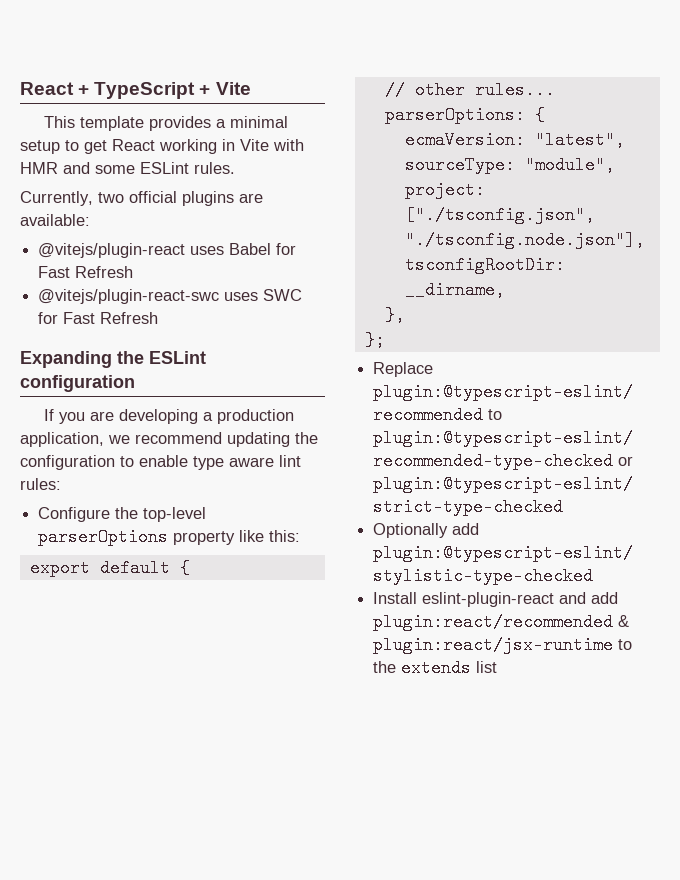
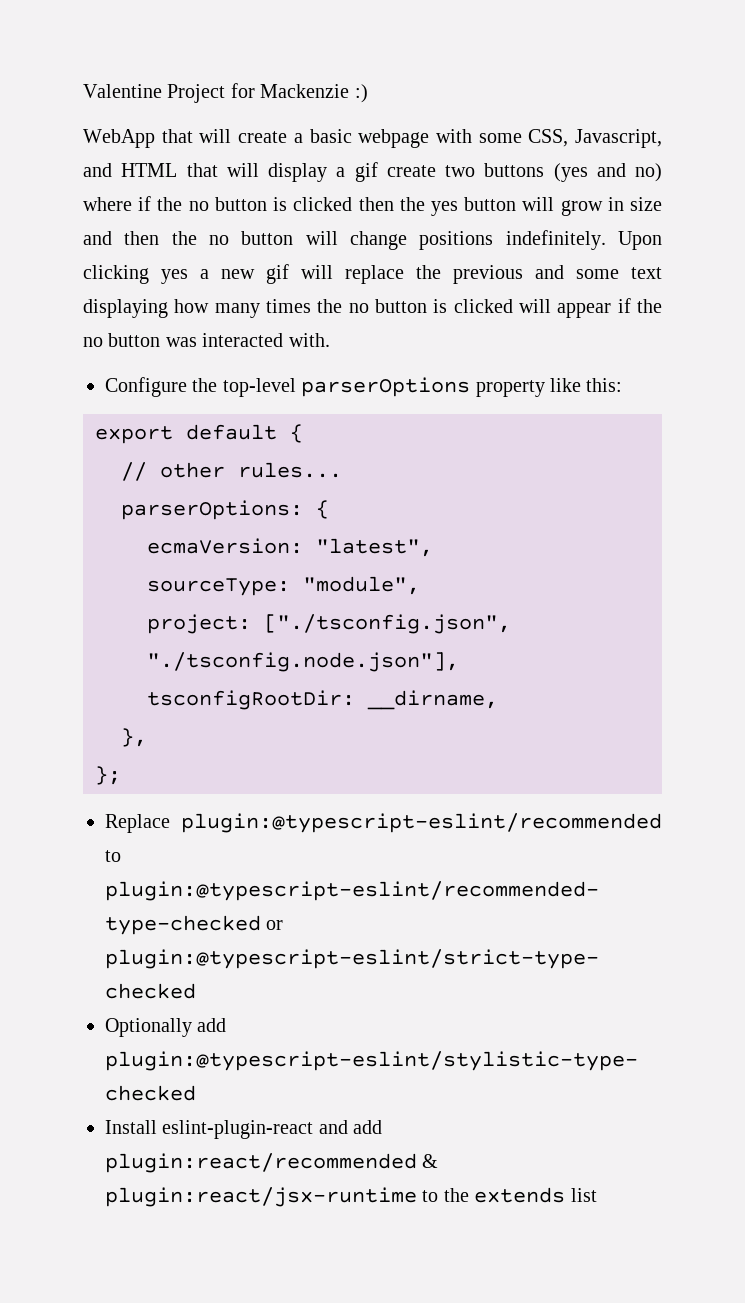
- React + TypeScript + Vite
- This template provides a minimal setup to get React working in Vite with HMR and some ESLint rules.
- Currently, two official plugins are available:
- @vitejs/plugin-react uses Babel for Fast Refresh
- @vitejs/plugin-react-swc uses SWC for Fast Refresh
- Expanding the ESLint configuration
- If you are developing a production application, we recommend updating the configuration to enable type aware lint rules:
+ Valentine Project for Mackenzie :)
+ WebApp that will create a basic webpage with some CSS, Javascript, and HTML that will display a gif create two buttons (yes and no) where if the no button is clicked then the yes button will grow in size and then the no button will change positions indefinitely. Upon clicking yes a new gif will replace the previous and some text displaying how many times the no button is clicked will appear if the no button was interacted with.

